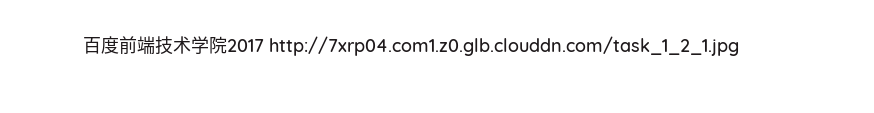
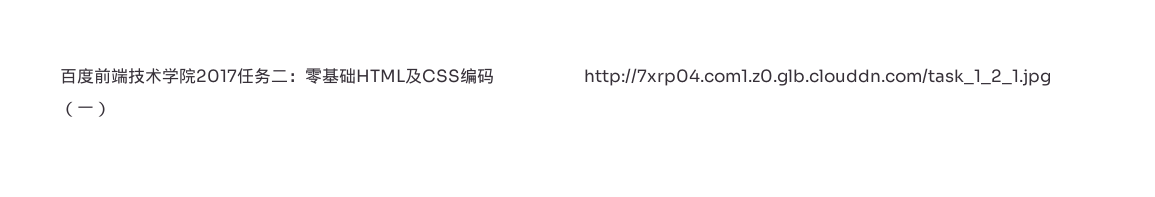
- 百度前端技术学院2017 http://7xrp04.com1.z0.glb.clouddn.com/task_1_2_1.jpg
+ 百度前端技术学院2017任务二：零基础HTML及CSS编码（一）http://7xrp04.com1.z0.glb.clouddn.com/task_1_2_1.jpg

